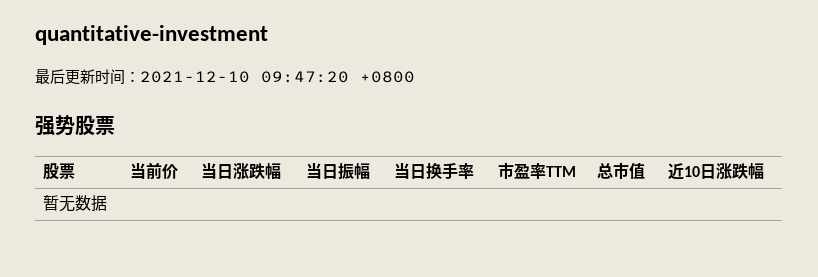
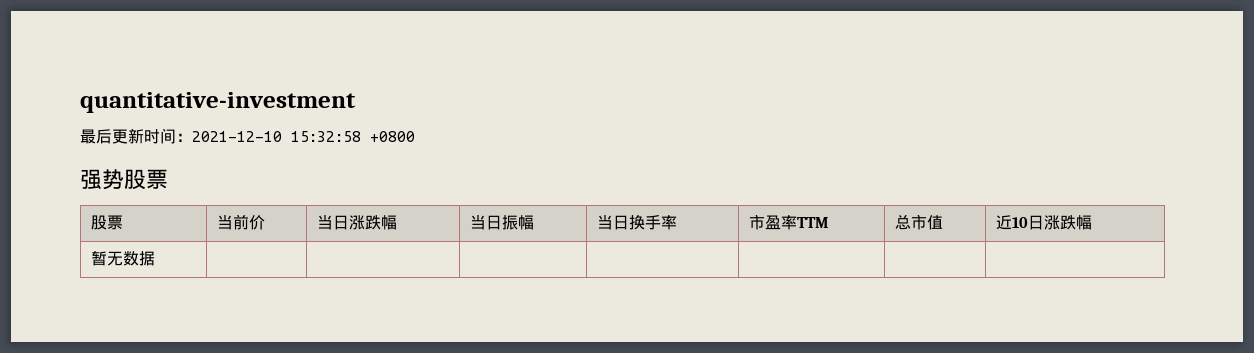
- 最后更新时间：2021-12-10 09:47:20 +0800
+ 最后更新时间：2021-12-10 15:32:58 +0800

